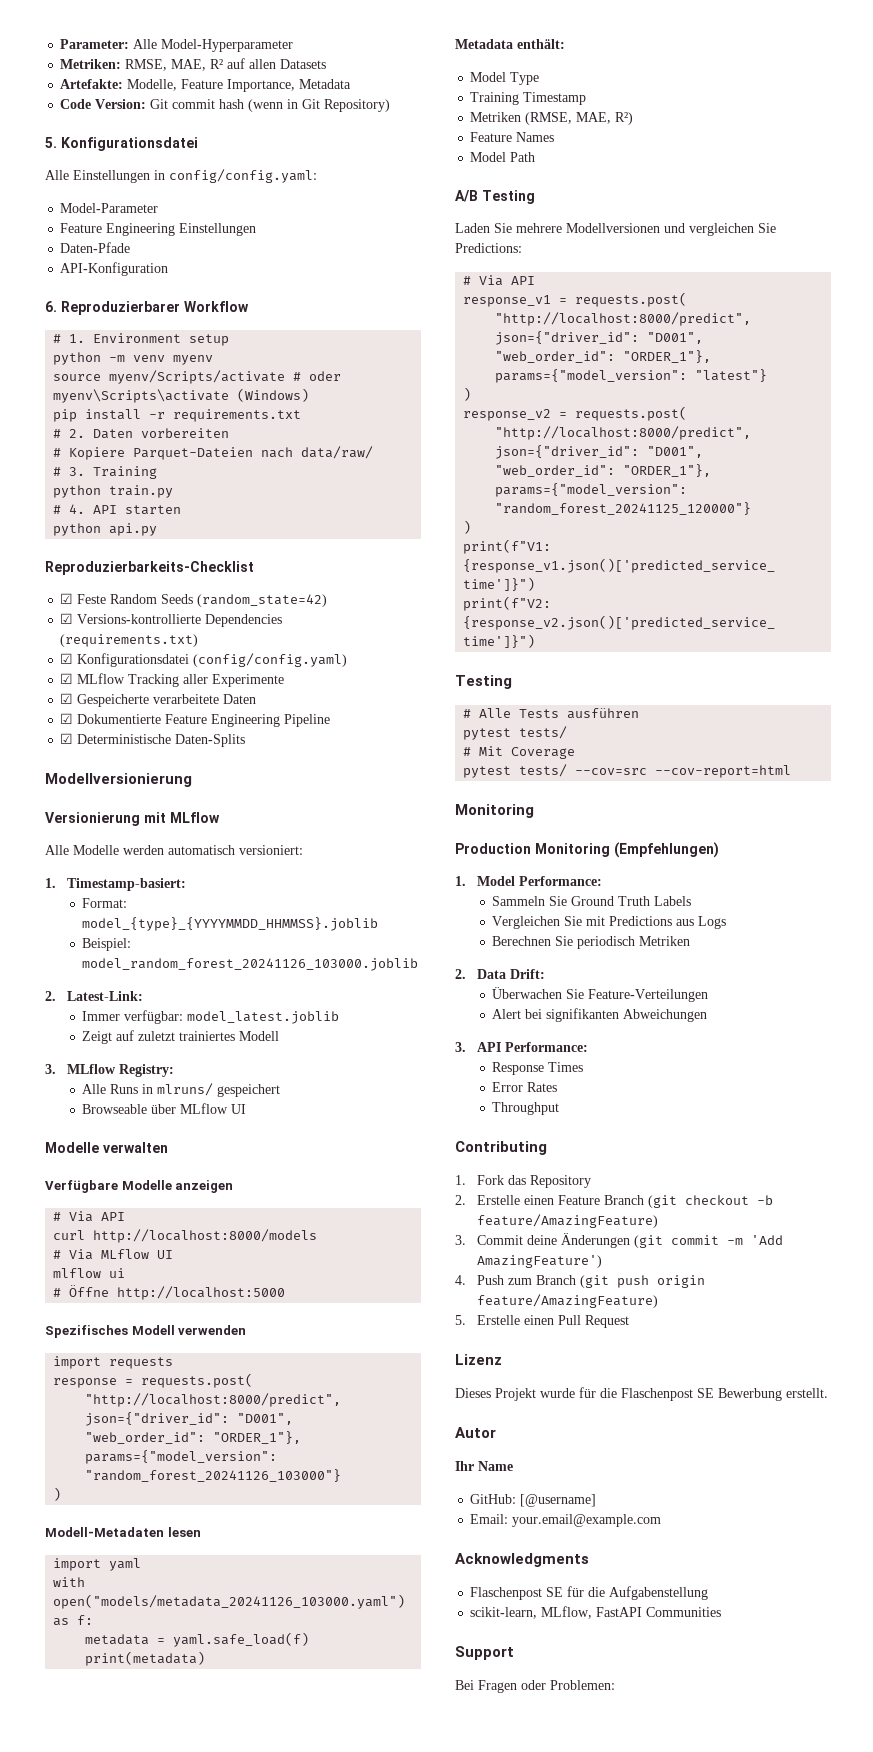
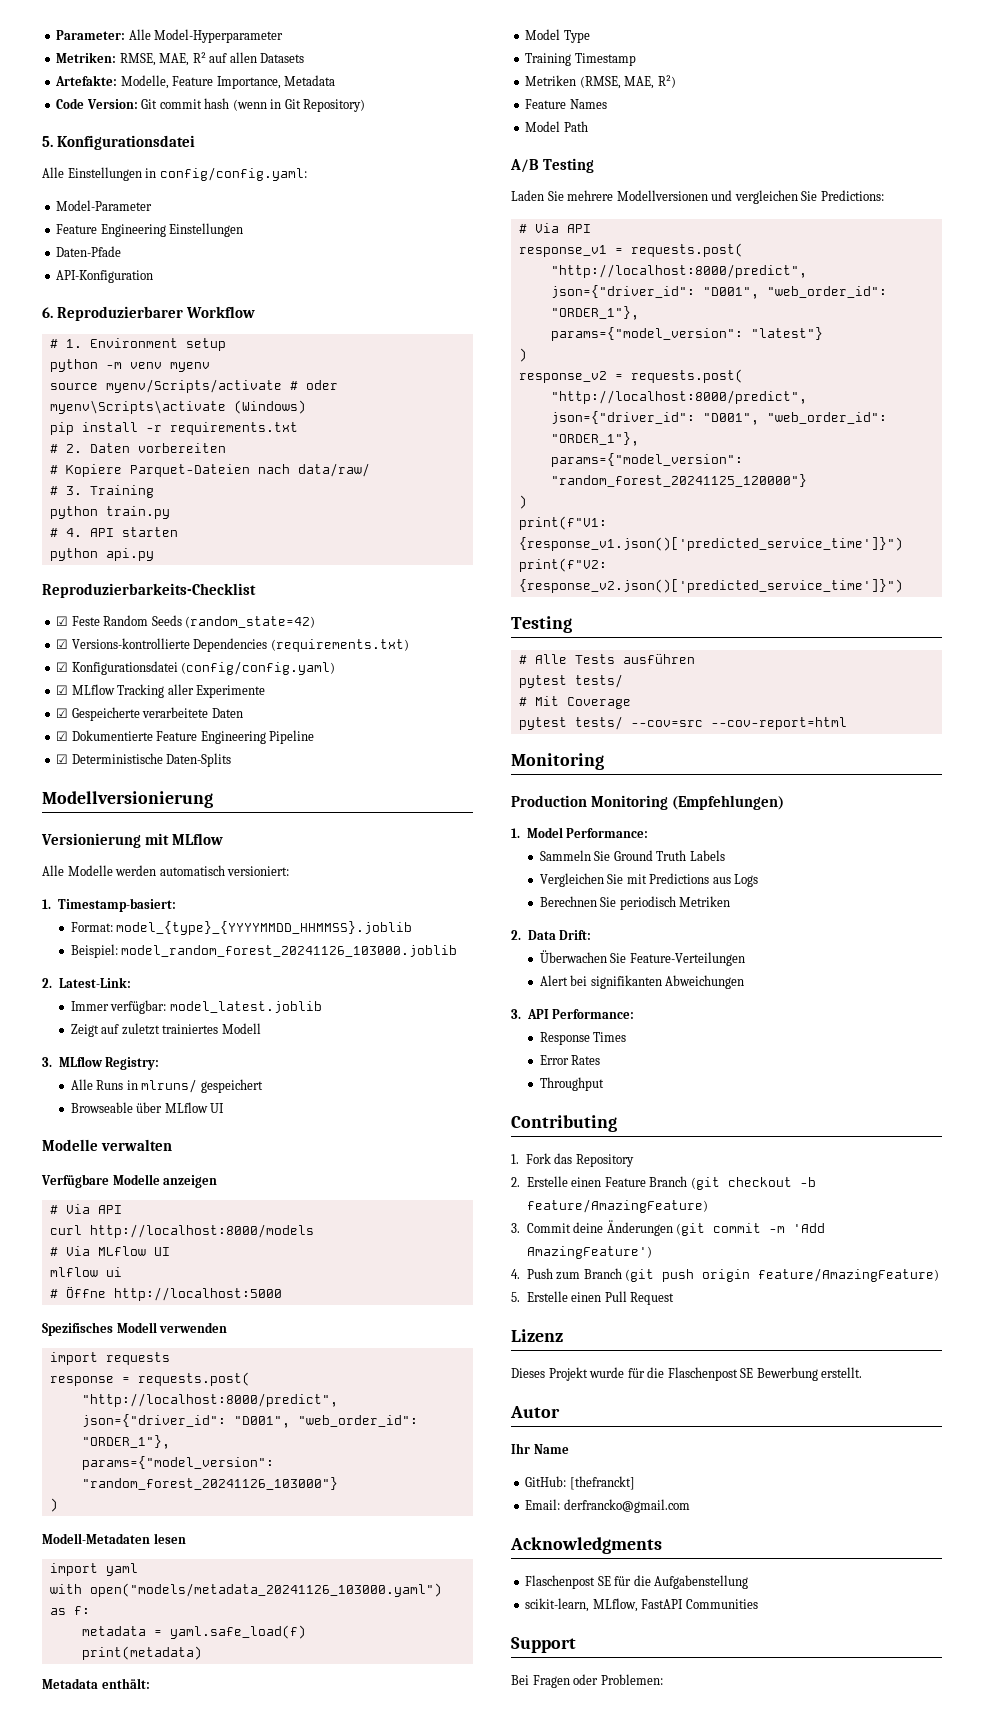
- GitHub: [@username]
+ GitHub: [thefranckt]
- Email: your.email@example.com
+ Email: derfrancko@gmail.com

